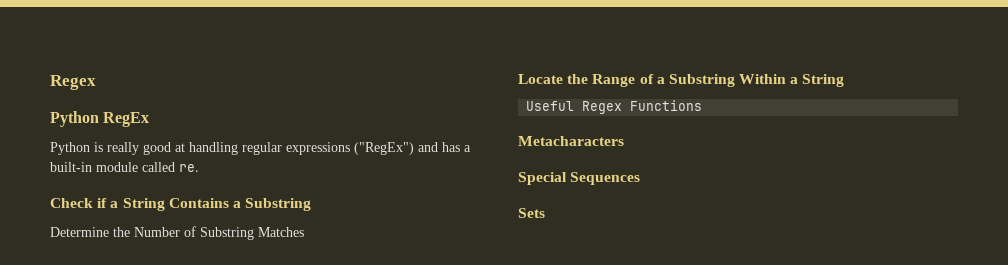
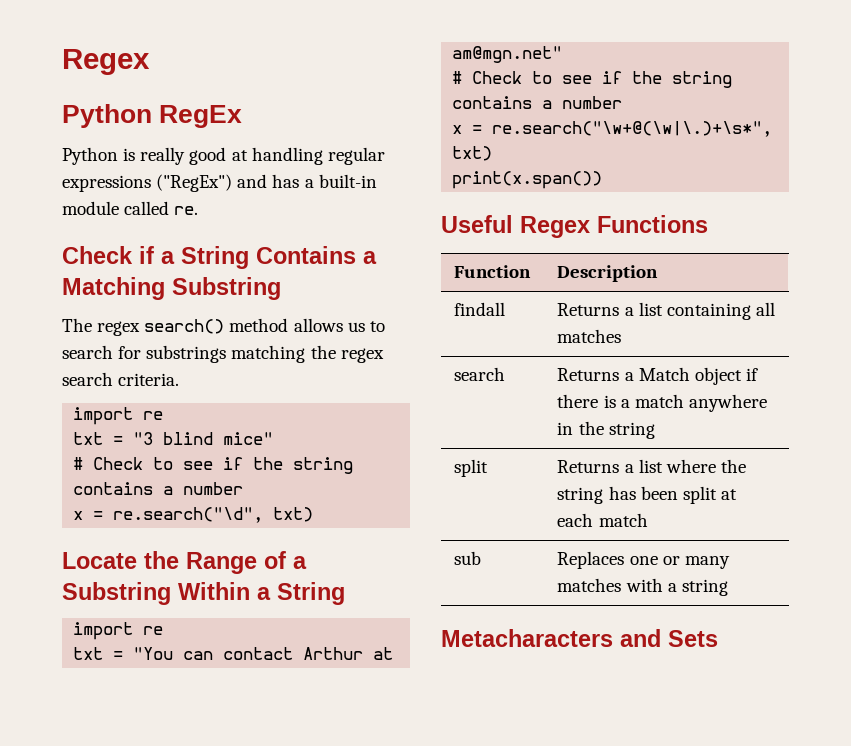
- Check if a String Contains a Substring
+ Check if a String Contains a Matching Substring
- Determine the Number of Substring Matches
+ The regex search() method allows us to search for substrings matching the regex search criteria.
+ import re
+ txt = "3 blind mice"
+ # Check to see if the string contains a number
+ x = re.search("\d", txt)
  Locate the Range of a Substring Within a String
+ import re
+ txt = "You can contact Arthur at am@mgn.net"
+ # Check to see if the string contains a number
+ x = re.search("\w+@(\w|\.)+\s*", txt)
+ print(x.span())
  Useful Regex Functions
+ Function | Description
+ findall | Returns a list containing all matches
+ search | Returns a Match object if there is a match anywhere in the string
+ split | Returns a list where the string has been split at each match
+ sub | Replaces one or many matches with a string
- Metacharacters
- Special Sequences
- Sets
+ Metacharacters and Sets

